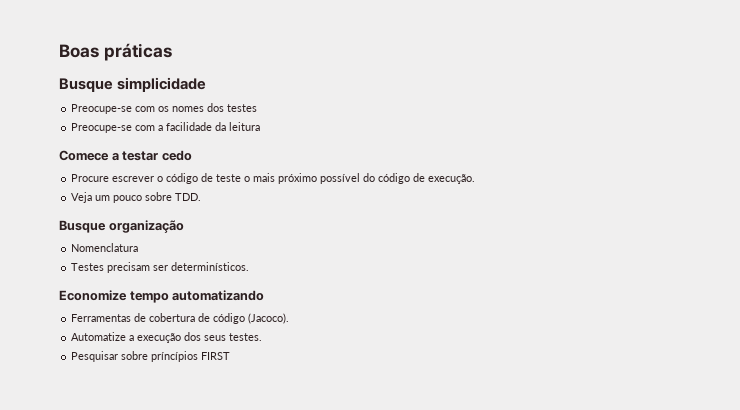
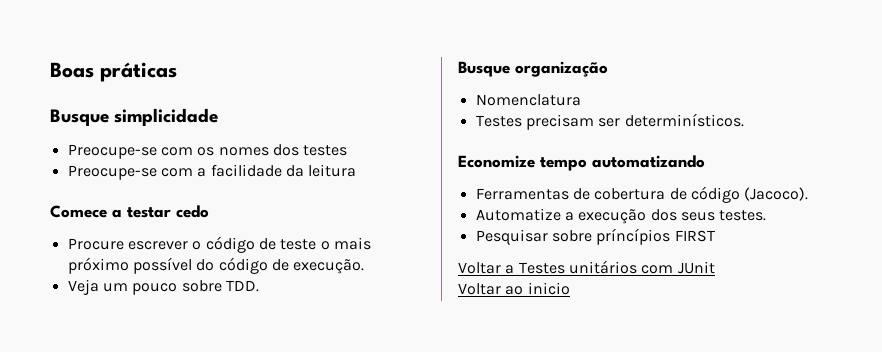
+ Voltar a Testes unitários com JUnit
+ Voltar ao inicio

